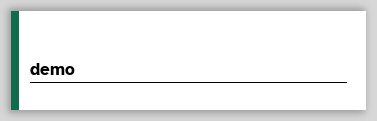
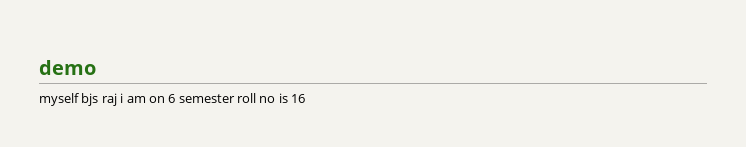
+ myself bjs raj i am on 6 semester roll no is 16

